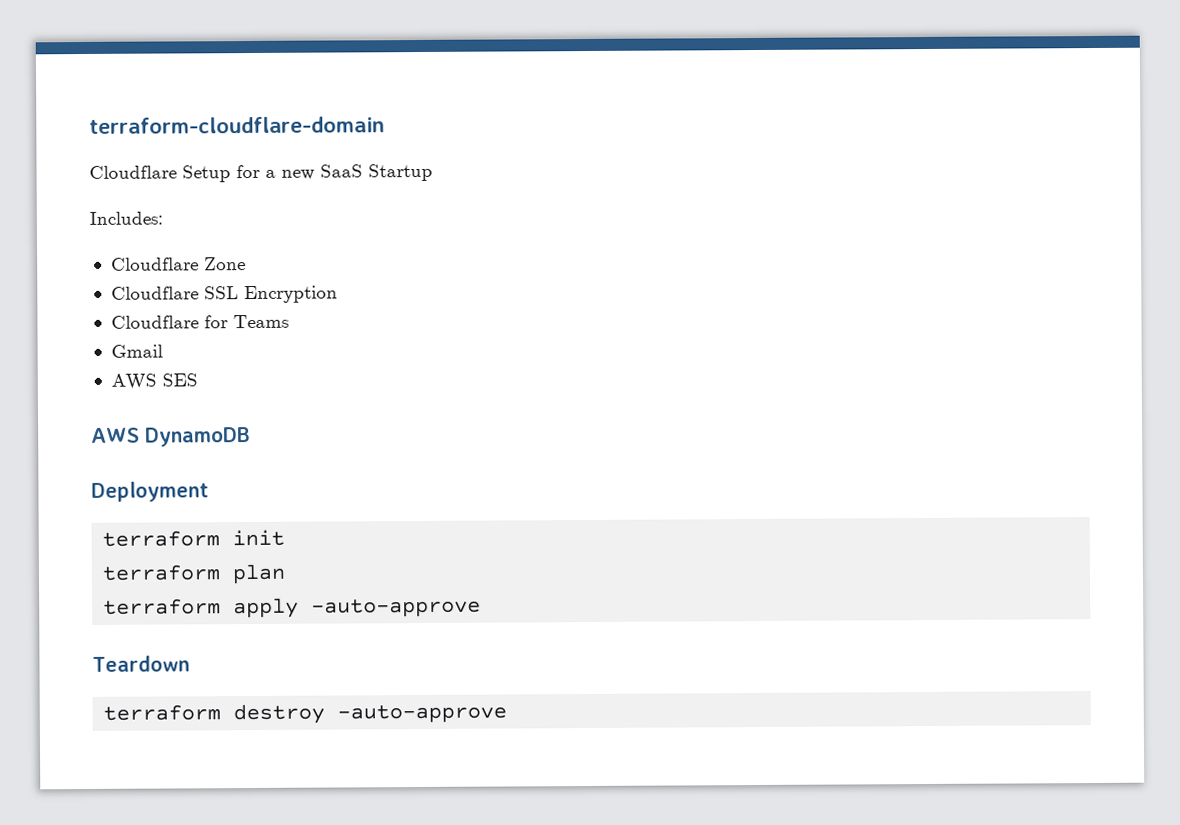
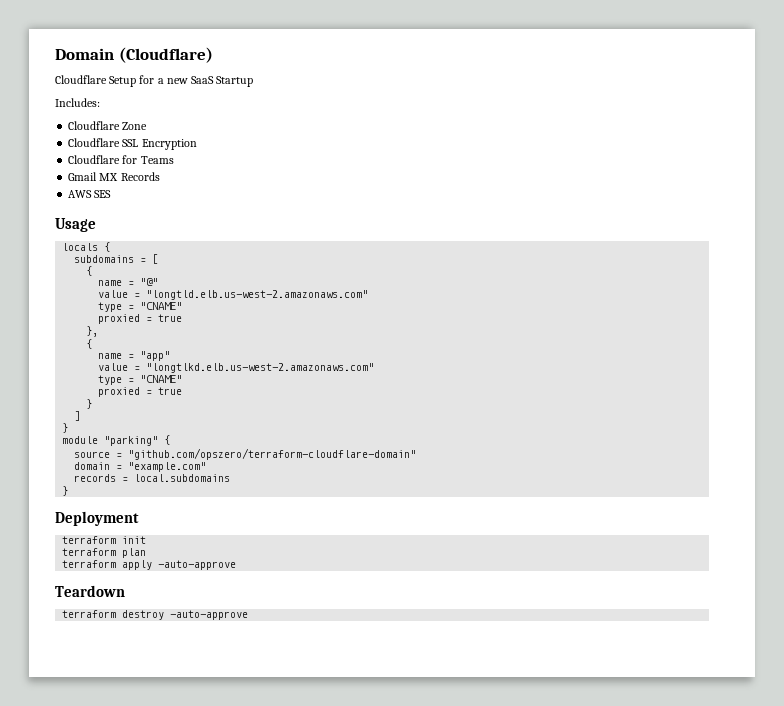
- terraform-cloudflare-domain
+ Domain (Cloudflare)
- Gmail
+ Gmail MX Records
- AWS DynamoDB
+ Usage
+ locals {
+ subdomains = [
+ {
+ name = "@"
+ value = "longtld.elb.us-west-2.amazonaws.com"
+ type = "CNAME"
+ proxied = true
+ },
+ {
+ name = "app"
+ value = "longtlkd.elb.us-west-2.amazonaws.com"
+ type = "CNAME"
+ proxied = true
+ }
+ ]
+ }
+ module "parking" {
+ source = "github.com/opszero/terraform-cloudflare-domain"
+ domain = "example.com"
+ records = local.subdomains
+ }

